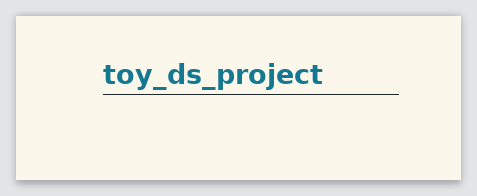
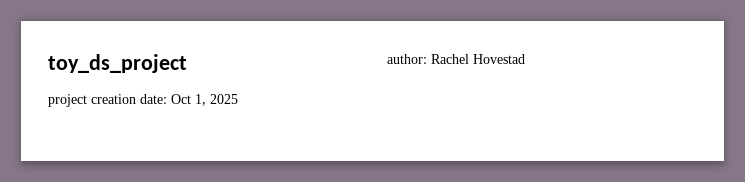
+ project creation date: Oct 1, 2025
+ author: Rachel Hovestad

